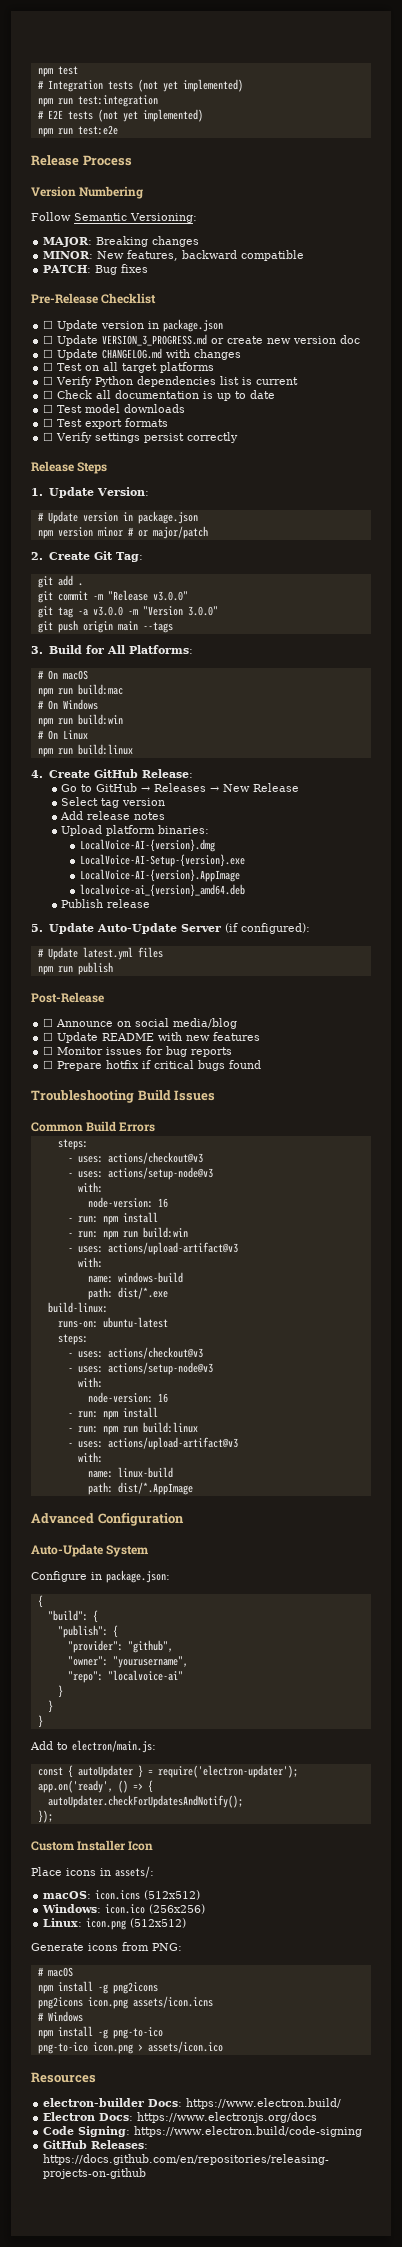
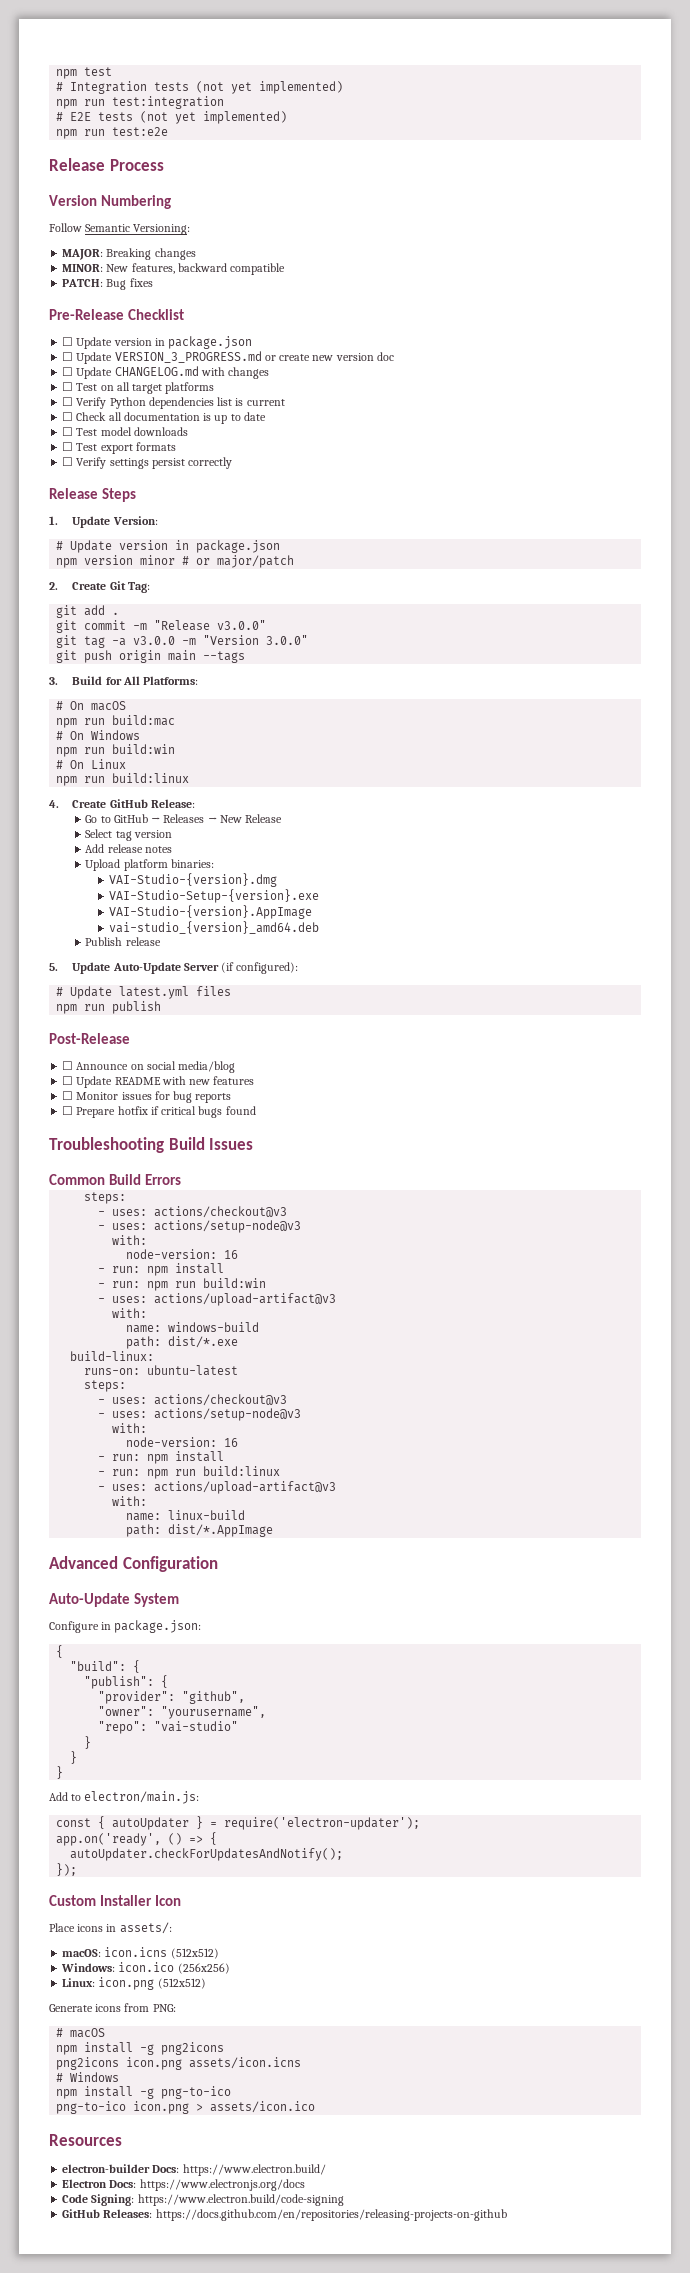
- LocalVoice-AI-{version}.dmg
- LocalVoice-AI-Setup-{version}.exe
- LocalVoice-AI-{version}.AppImage
- localvoice-ai_{version}_amd64.deb
+ VAI-Studio-{version}.dmg
+ VAI-Studio-Setup-{version}.exe
+ VAI-Studio-{version}.AppImage
+ vai-studio_{version}_amd64.deb
- "repo": "localvoice-ai"
+ "repo": "vai-studio"

